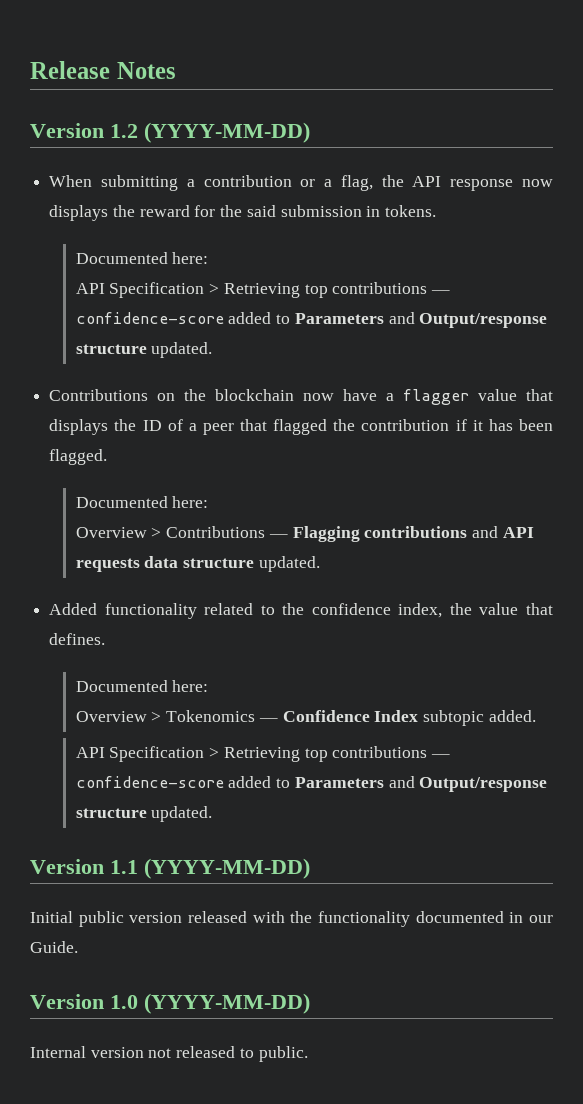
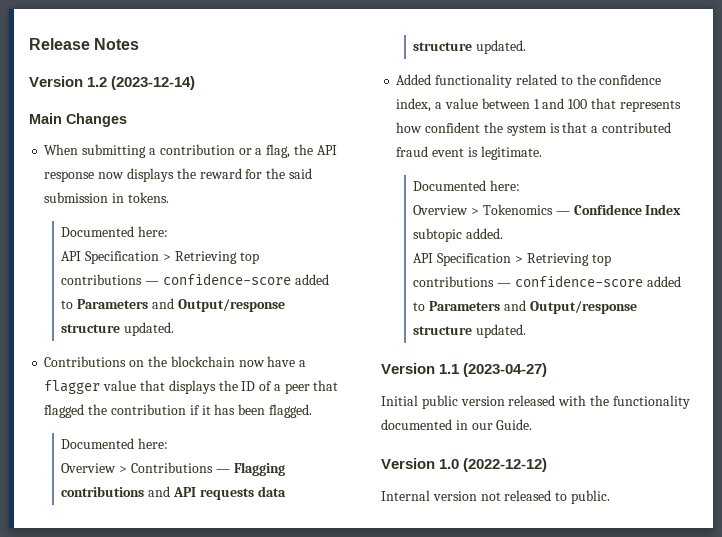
- Version 1.2 (YYYY-MM-DD)
+ Version 1.2 (2023-12-14)
+ Main Changes
- Added functionality related to the confidence index, the value that defines.
+ Added functionality related to the confidence index, a value between 1 and 100 that represents how confident the system is that a contributed fraud event is legitimate.
- Version 1.1 (YYYY-MM-DD)
+ Version 1.1 (2023-04-27)
- Version 1.0 (YYYY-MM-DD)
+ Version 1.0 (2022-12-12)

